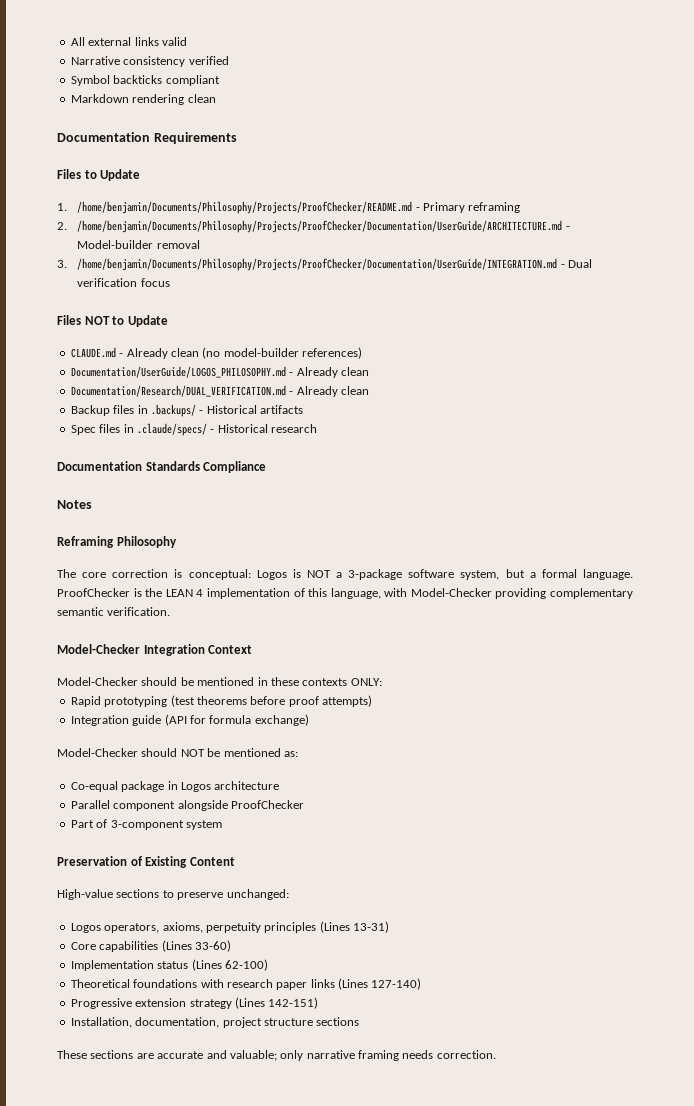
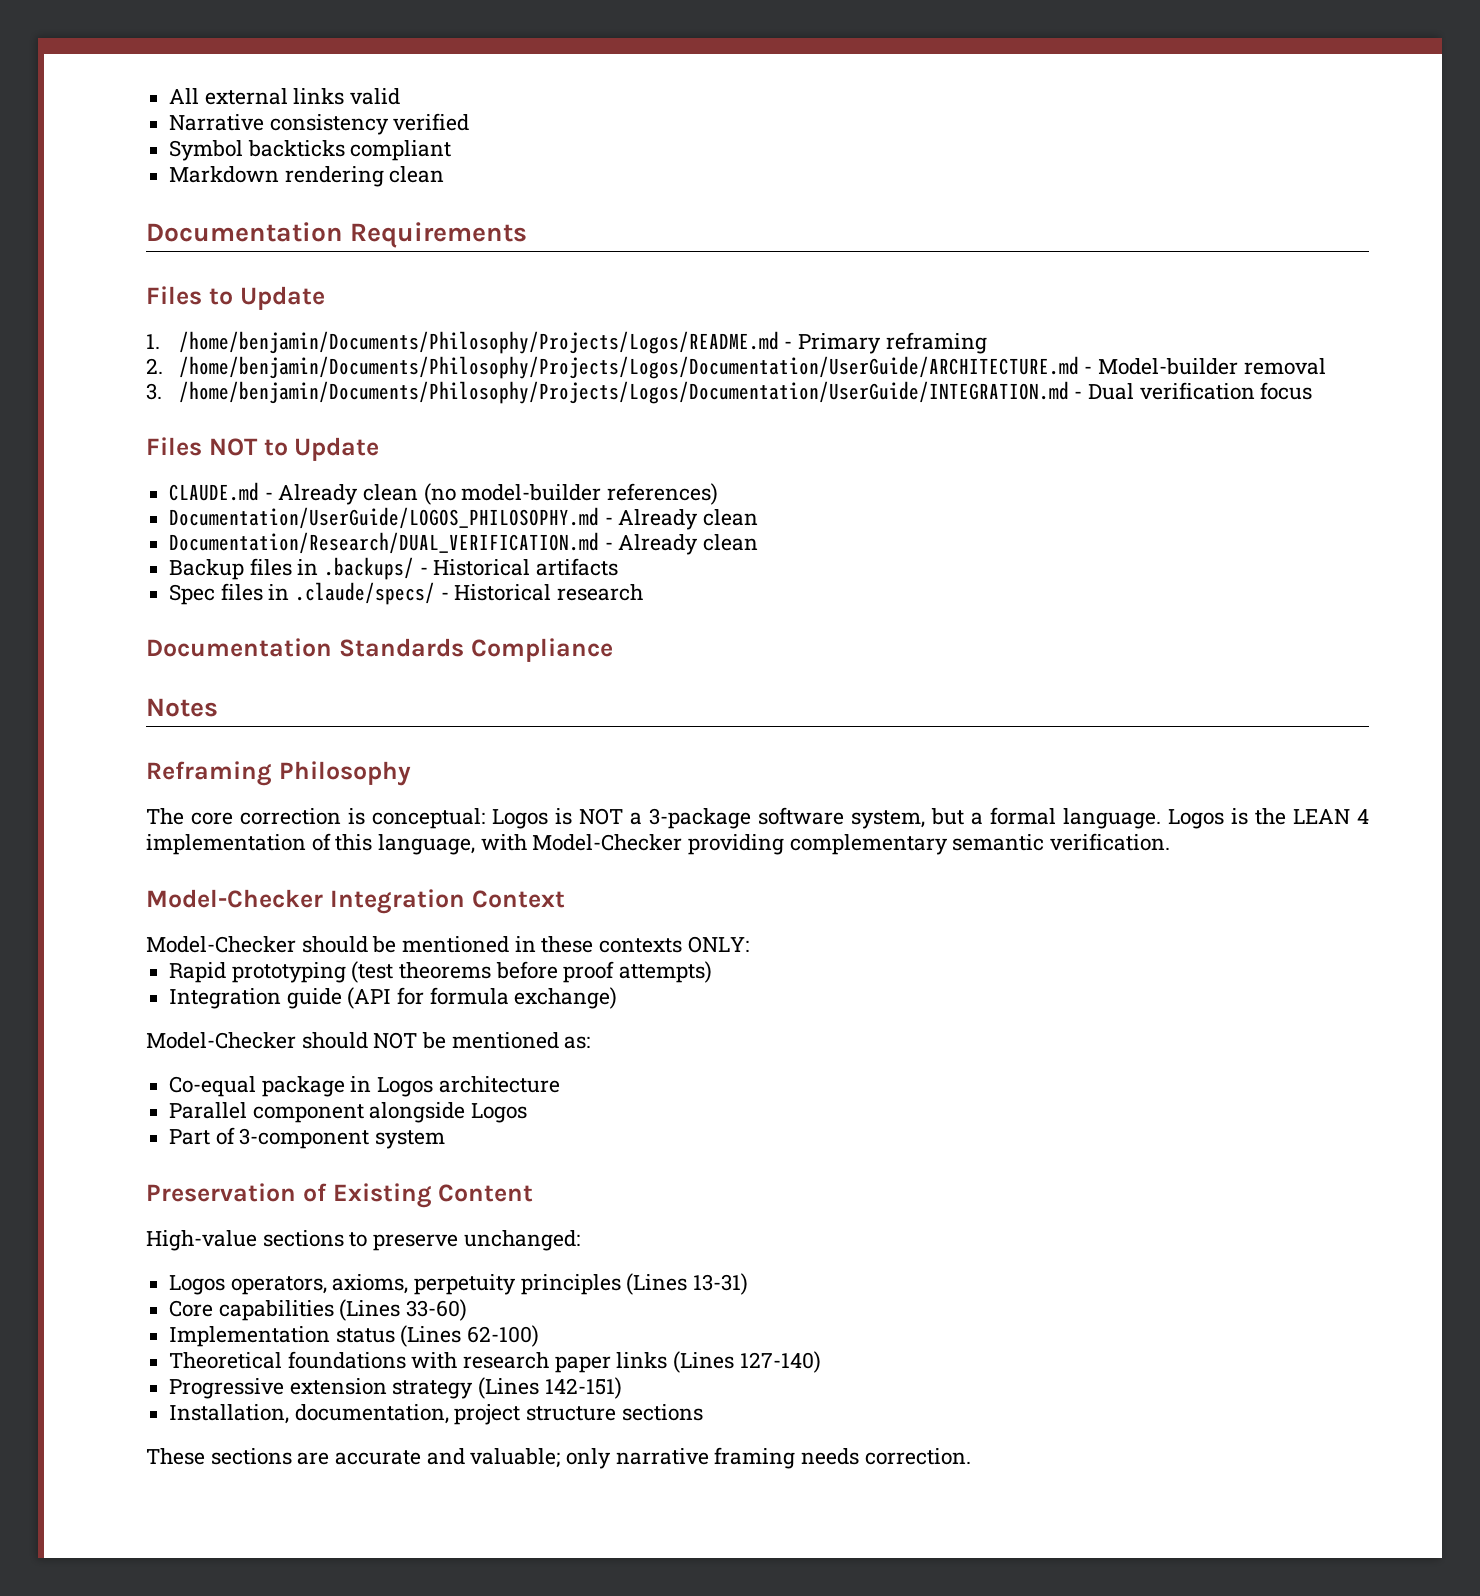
- 1. /home/benjamin/Documents/Philosophy/Projects/ProofChecker/README.md - Primary reframing
+ 1. /home/benjamin/Documents/Philosophy/Projects/Logos/README.md - Primary reframing
- 2. /home/benjamin/Documents/Philosophy/Projects/ProofChecker/Documentation/UserGuide/ARCHITECTURE.md - Model-builder removal
+ 2. /home/benjamin/Documents/Philosophy/Projects/Logos/Documentation/UserGuide/ARCHITECTURE.md - Model-builder removal
- 3. /home/benjamin/Documents/Philosophy/Projects/ProofChecker/Documentation/UserGuide/INTEGRATION.md - Dual verification focus
+ 3. /home/benjamin/Documents/Philosophy/Projects/Logos/Documentation/UserGuide/INTEGRATION.md - Dual verification focus
- ProofChecker is the LEAN 4 implementation of this language, with Model-Checker providing complementary semantic verification.
+ Logos is the LEAN 4 implementation of this language, with Model-Checker providing complementary semantic verification.
- Parallel component alongside ProofChecker
+ Parallel component alongside Logos

